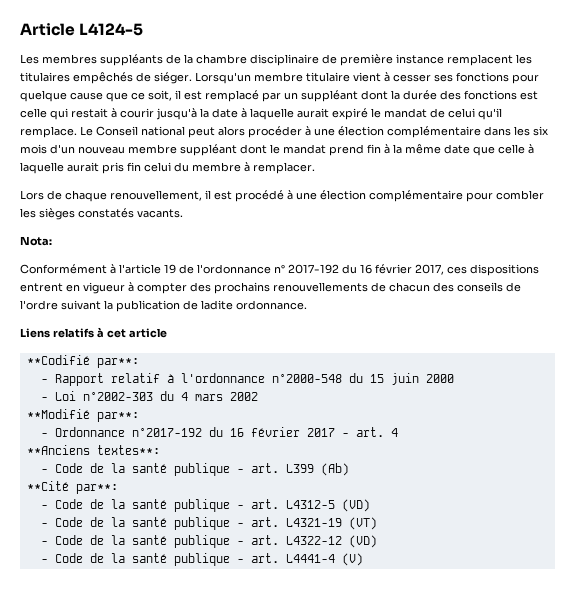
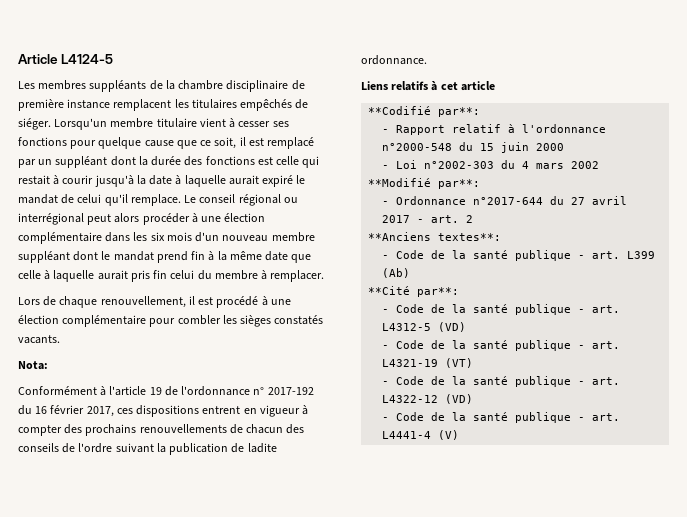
- Le Conseil national peut alors procéder à une élection complémentaire dans les six mois d'un nouveau membre suppléant dont le mandat prend fin à la même date que celle à laquelle aurait pris fin celui du membre à remplacer.
+ Le conseil régional ou interrégional peut alors procéder à une élection complémentaire dans les six mois d'un nouveau membre suppléant dont le mandat prend fin à la même date que celle à laquelle aurait pris fin celui du membre à remplacer.
- - Ordonnance n°2017-192 du 16 février 2017 - art. 4
+ - Ordonnance n°2017-644 du 27 avril 2017 - art. 2

